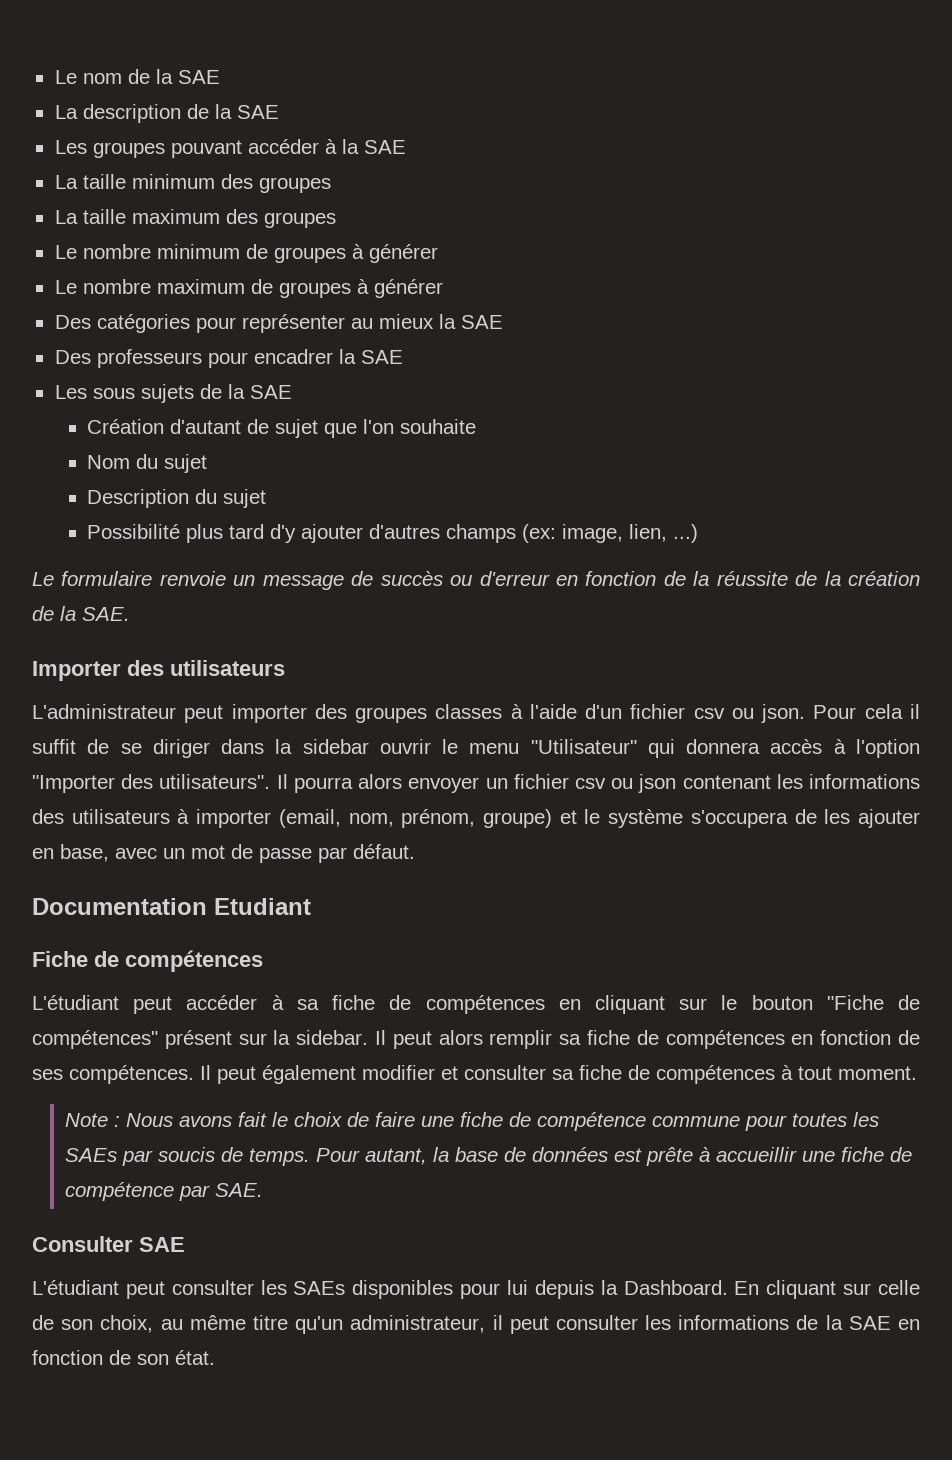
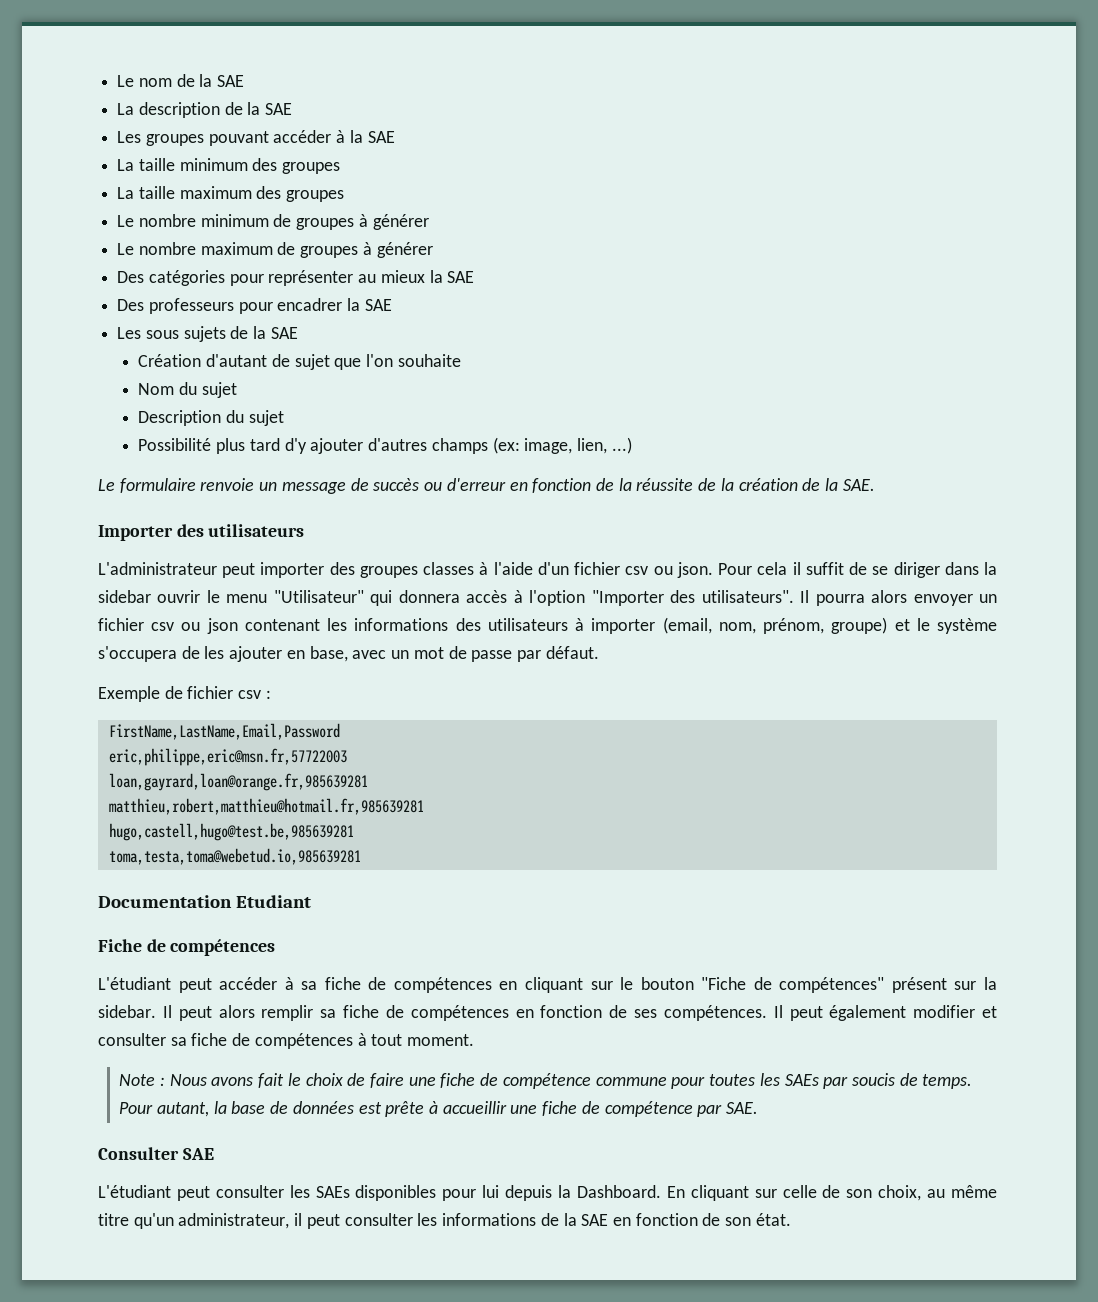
+ Exemple de fichier csv :
+ FirstName,LastName,Email,Password
+ eric,philippe,eric@msn.fr,57722003
+ loan,gayrard,loan@orange.fr,985639281
+ matthieu,robert,matthieu@hotmail.fr,985639281
+ hugo,castell,hugo@test.be,985639281
+ toma,testa,toma@webetud.io,985639281

